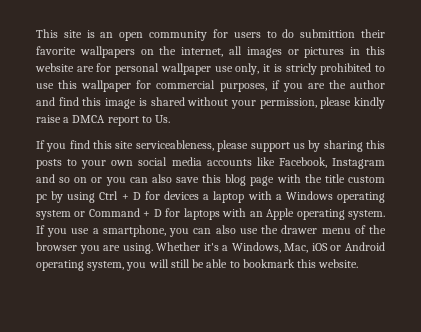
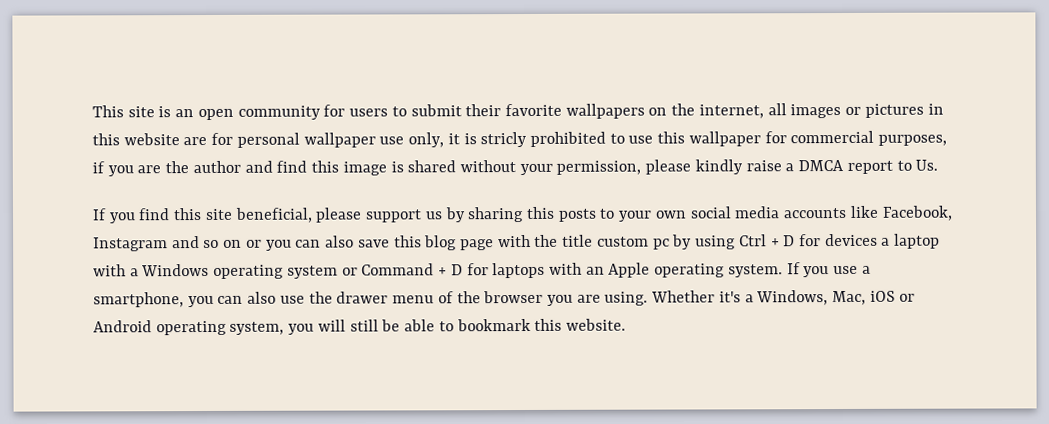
- This site is an open community for users to do submittion their favorite wallpapers on the internet, all images or pictures in this website are for personal wallpaper use only, it is stricly prohibited to use this wallpaper for commercial purposes, if you are the author and find this image is shared without your permission, please kindly raise a DMCA report to Us.
+ This site is an open community for users to submit their favorite wallpapers on the internet, all images or pictures in this website are for personal wallpaper use only, it is stricly prohibited to use this wallpaper for commercial purposes, if you are the author and find this image is shared without your permission, please kindly raise a DMCA report to Us.
- If you find this site serviceableness, please support us by sharing this posts to your own social media accounts like Facebook, Instagram and so on or you can also save this blog page with the title custom pc by using Ctrl + D for devices a laptop with a Windows operating system or Command + D for laptops with an Apple operating system.
+ If you find this site beneficial, please support us by sharing this posts to your own social media accounts like Facebook, Instagram and so on or you can also save this blog page with the title custom pc by using Ctrl + D for devices a laptop with a Windows operating system or Command + D for laptops with an Apple operating system.

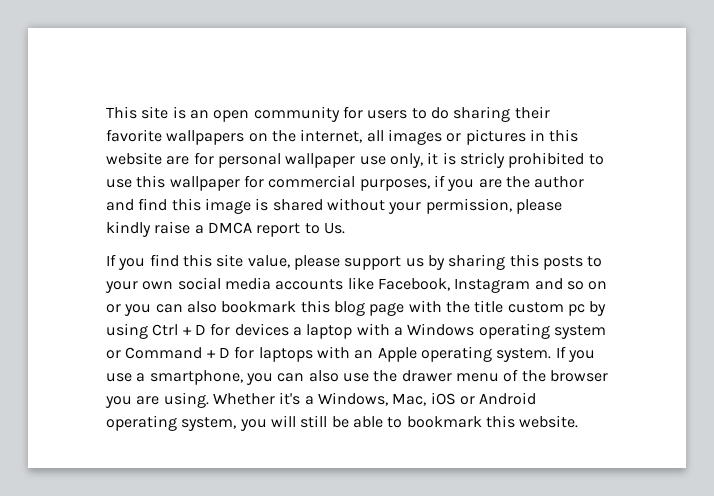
- This site is an open community for users to submit their favorite wallpapers on the internet, all images or pictures in this website are for personal wallpaper use only, it is stricly prohibited to use this wallpaper for commercial purposes, if you are the author and find this image is shared without your permission, please kindly raise a DMCA report to Us.
+ This site is an open community for users to do sharing their favorite wallpapers on the internet, all images or pictures in this website are for personal wallpaper use only, it is stricly prohibited to use this wallpaper for commercial purposes, if you are the author and find this image is shared without your permission, please kindly raise a DMCA report to Us.
- If you find this site beneficial, please support us by sharing this posts to your own social media accounts like Facebook, Instagram and so on or you can also save this blog page with the title custom pc by using Ctrl + D for devices a laptop with a Windows operating system or Command + D for laptops with an Apple operating system.
+ If you find this site value, please support us by sharing this posts to your own social media accounts like Facebook, Instagram and so on or you can also bookmark this blog page with the title custom pc by using Ctrl + D for devices a laptop with a Windows operating system or Command + D for laptops with an Apple operating system.

